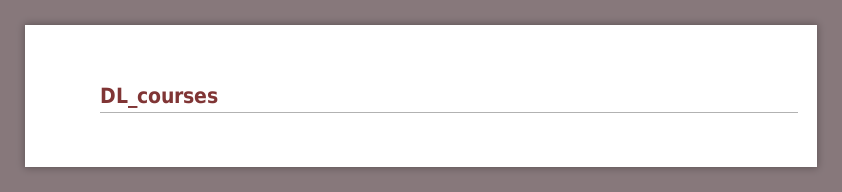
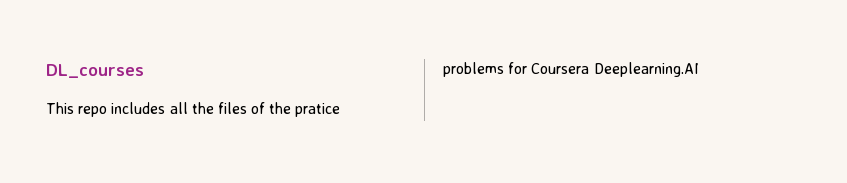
+ This repo includes all the files of the pratice problems for Coursera Deeplearning.AI

